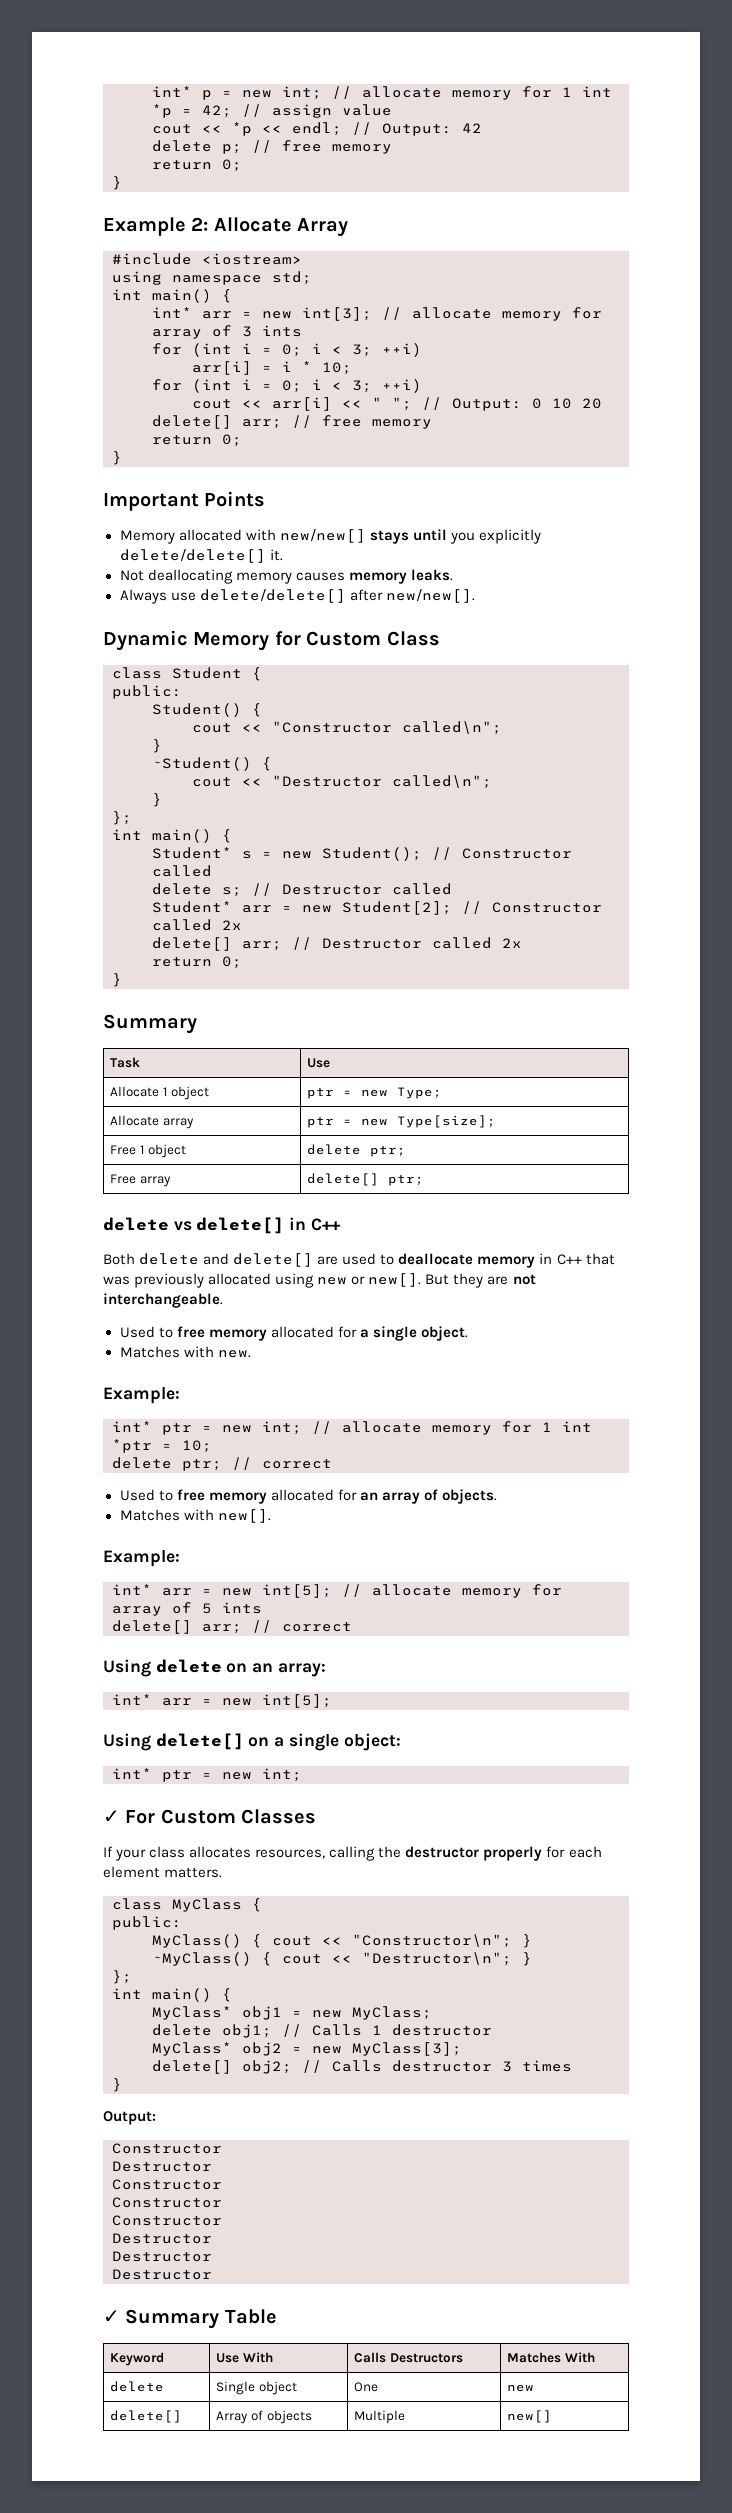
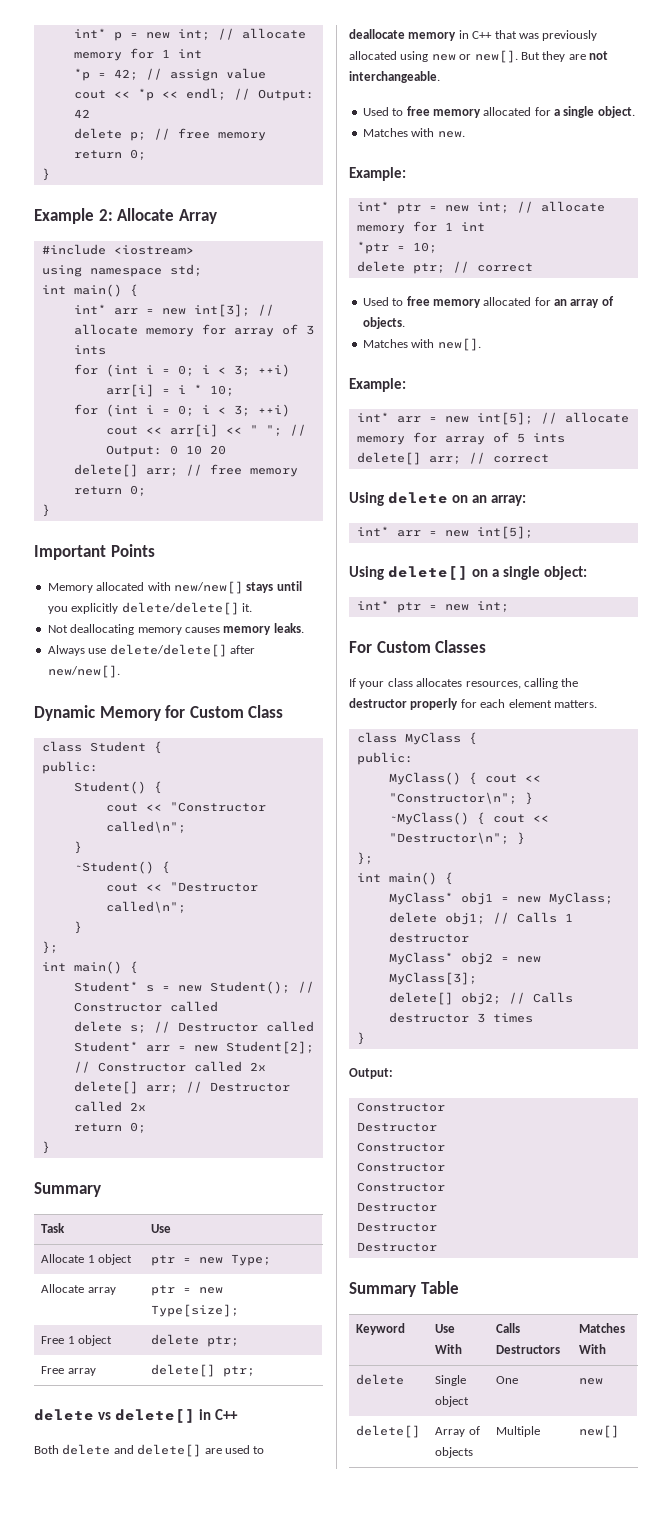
- ✓ For Custom Classes
+ For Custom Classes
- ✓ Summary Table
+ Summary Table

